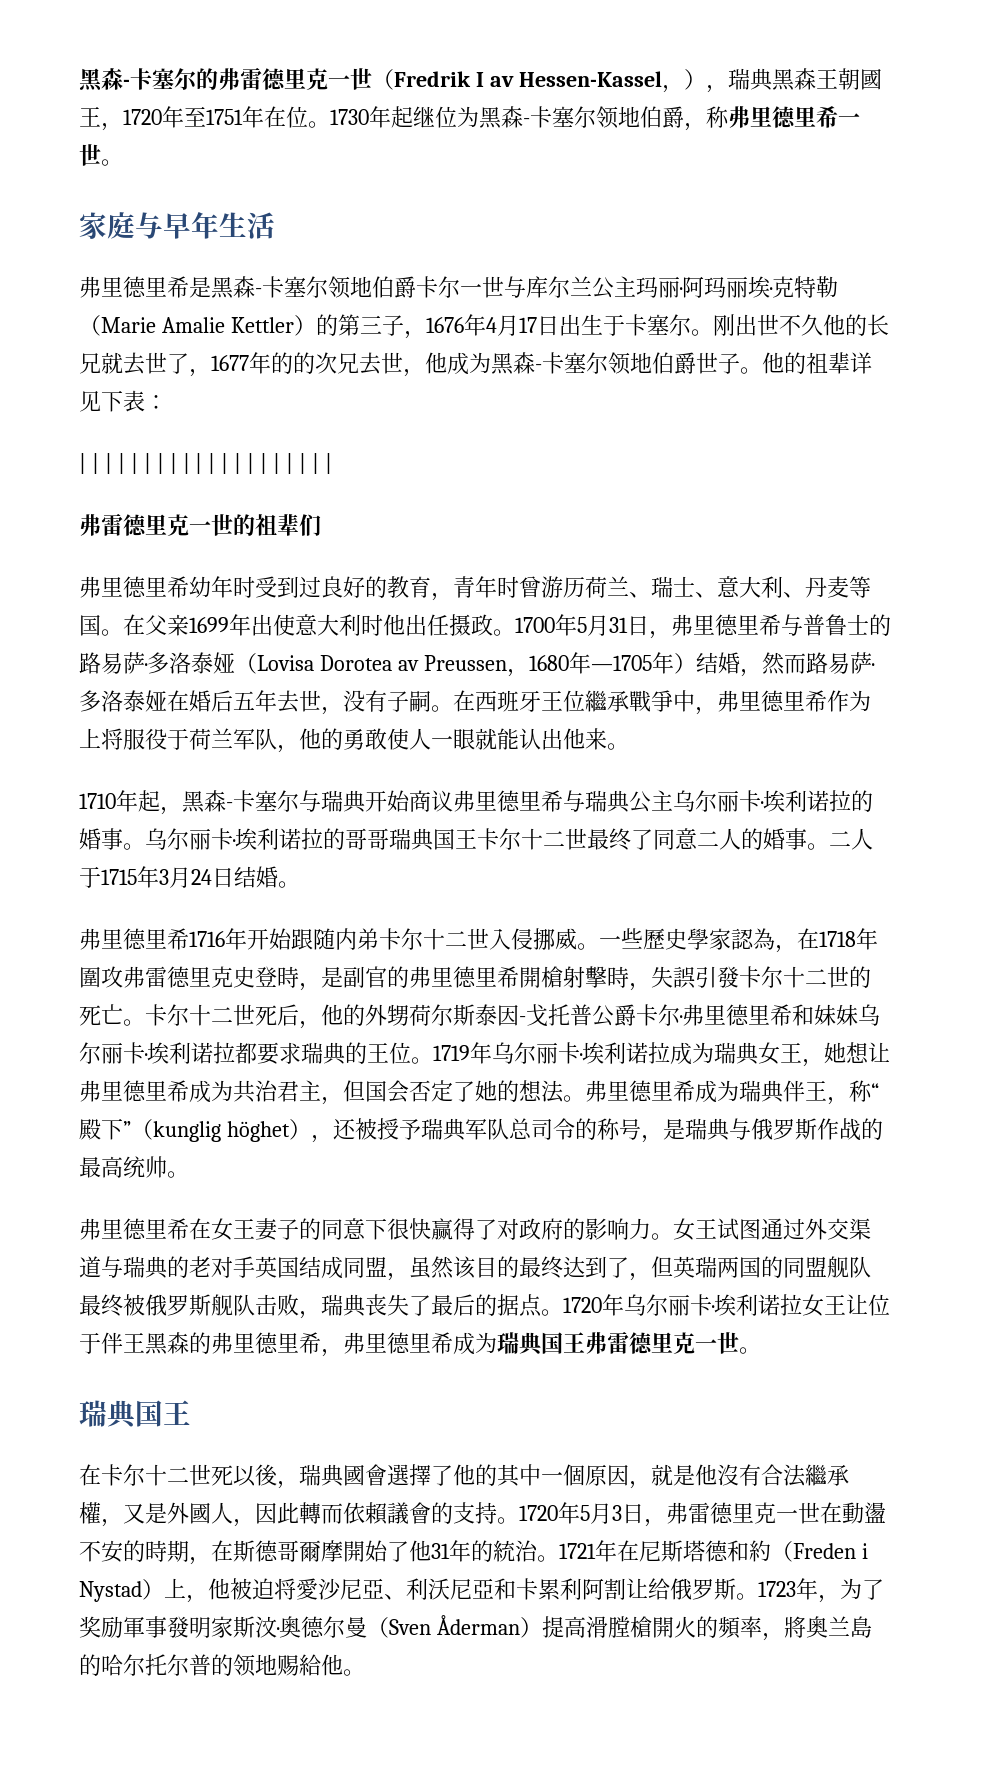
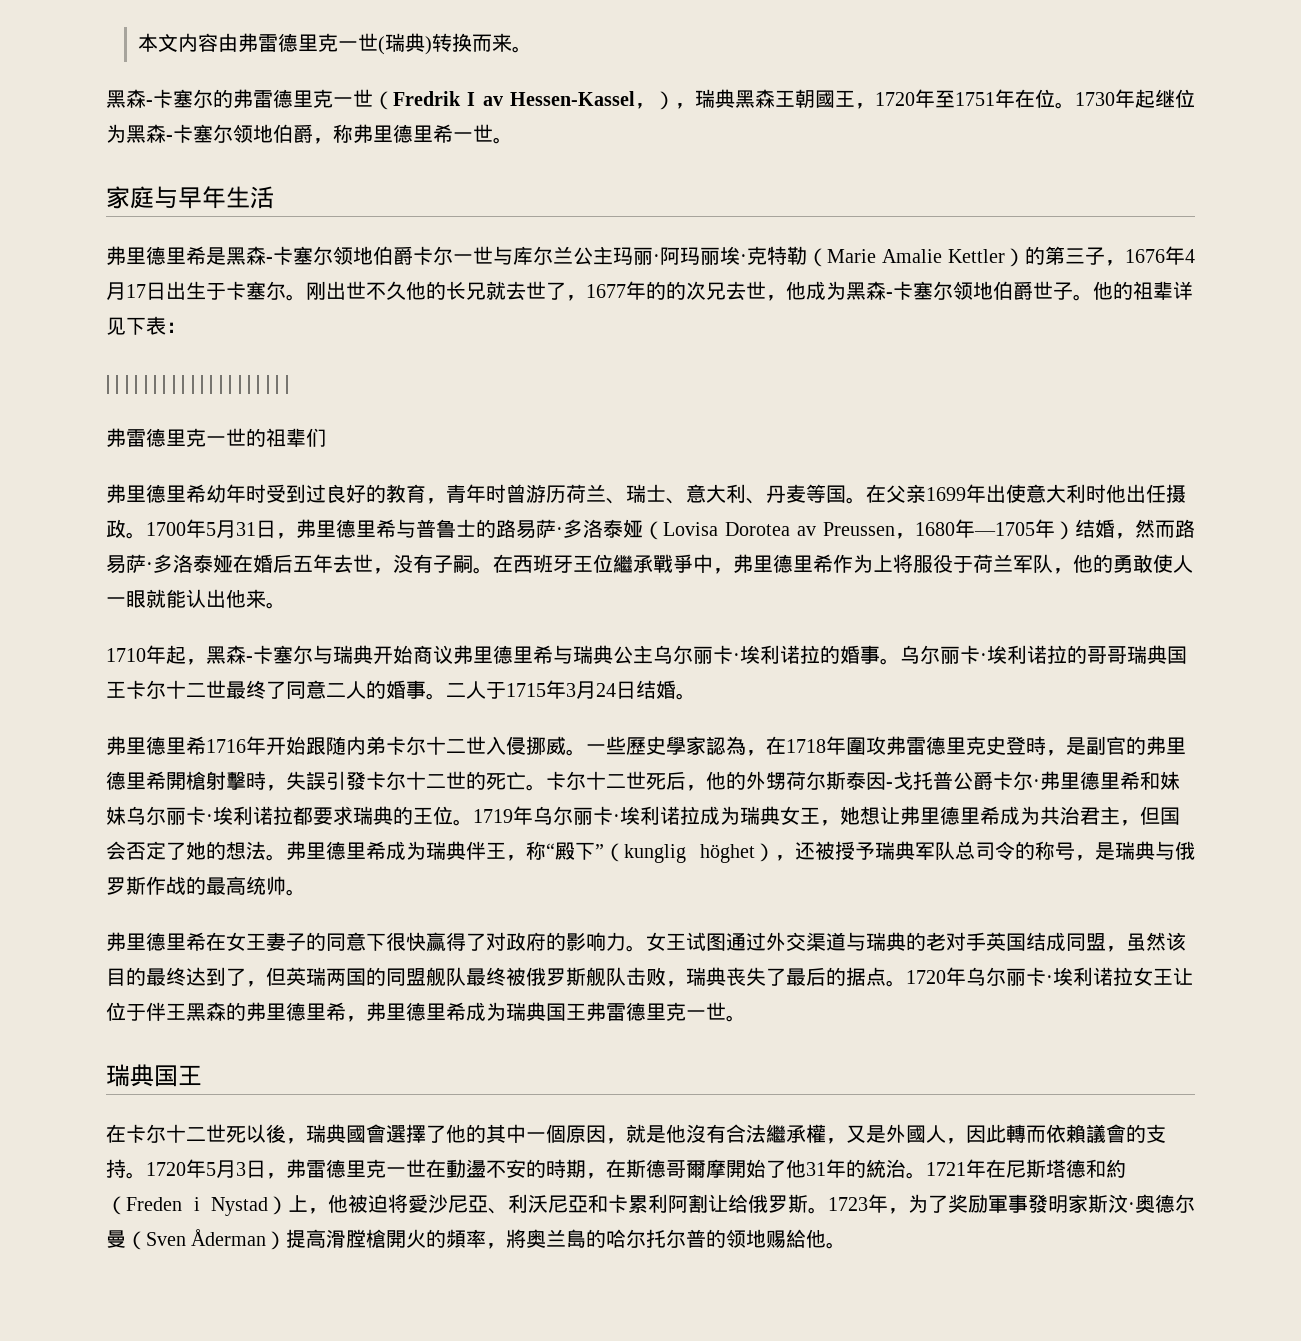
+ 本文内容由弗雷德里克一世(瑞典)转换而来。

